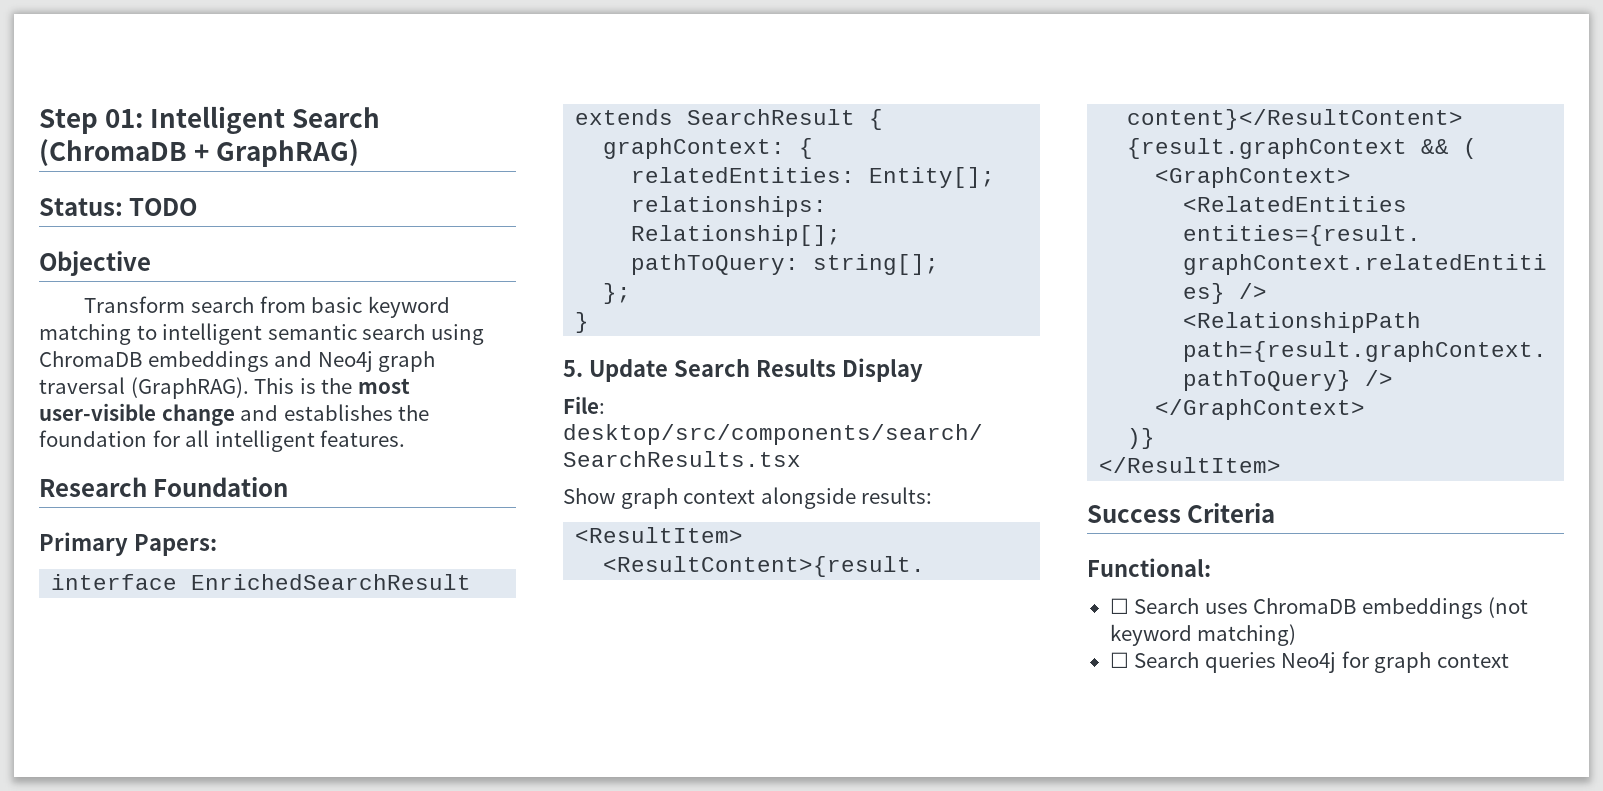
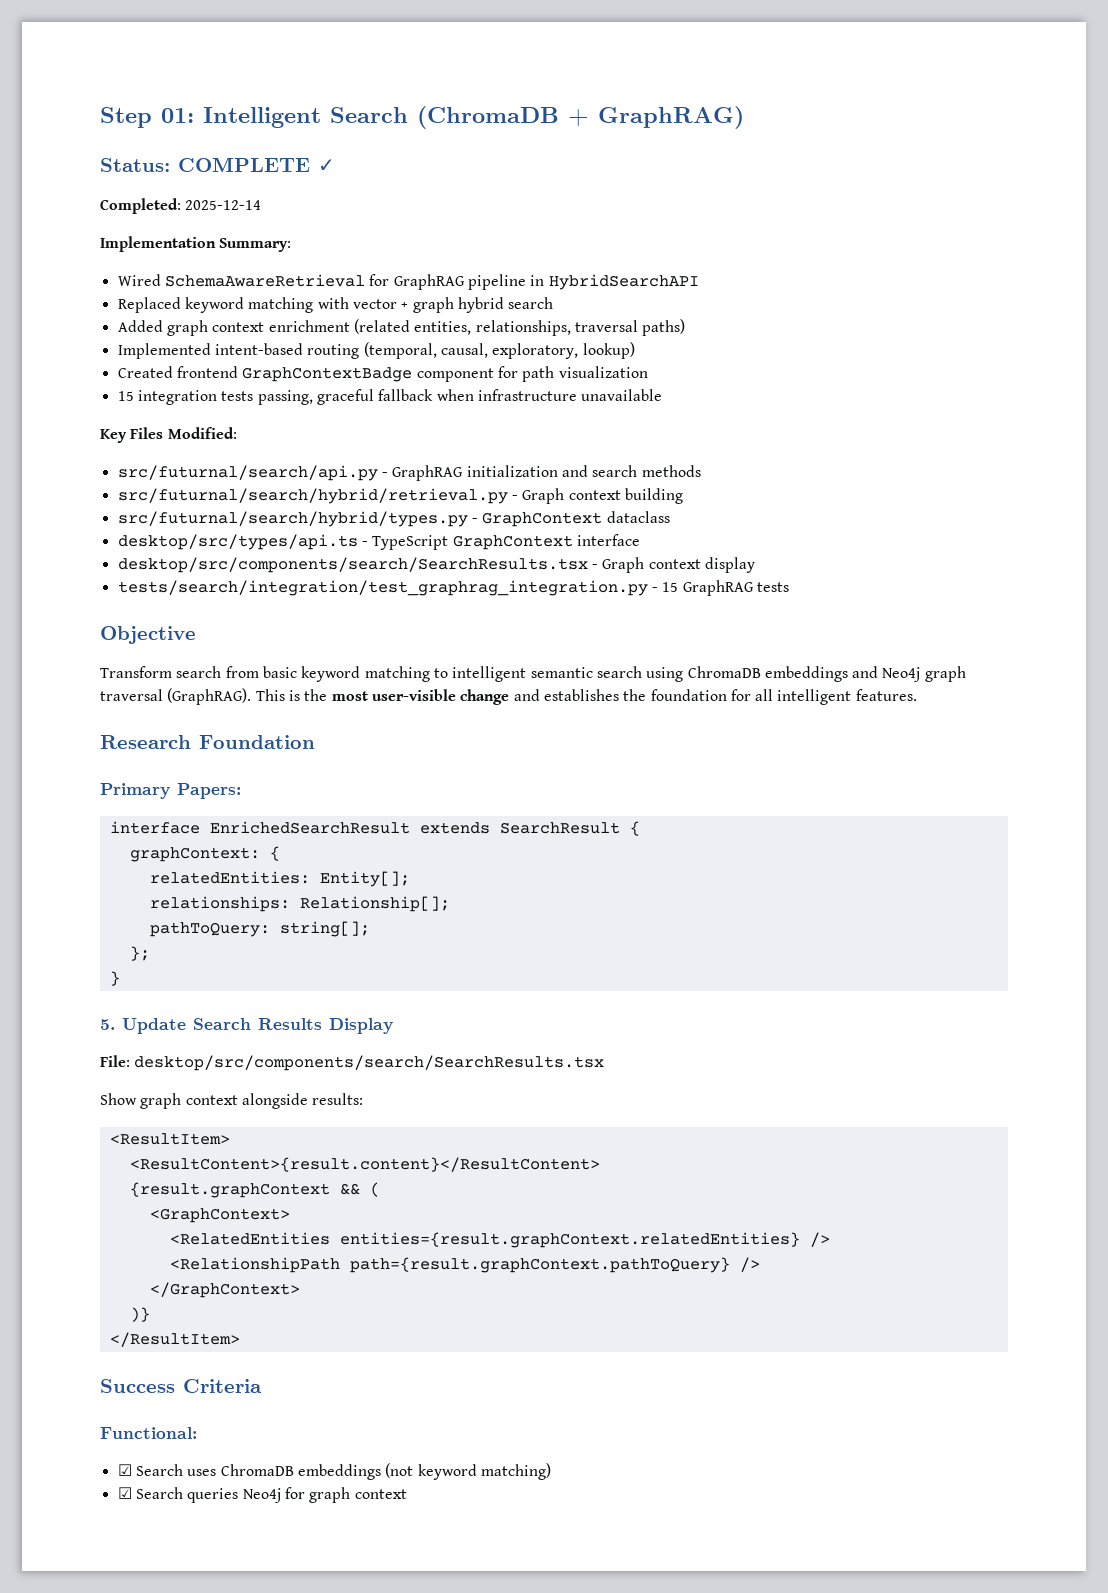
- Status: TODO
+ Status: COMPLETE ✓
+ Completed: 2025-12-14
+ Implementation Summary:
+ Wired SchemaAwareRetrieval for GraphRAG pipeline in HybridSearchAPI
+ Replaced keyword matching with vector + graph hybrid search
+ Added graph context enrichment (related entities, relationships, traversal paths)
+ Implemented intent-based routing (temporal, causal, exploratory, lookup)
+ Created frontend GraphContextBadge component for path visualization
+ 15 integration tests passing, graceful fallback when infrastructure unavailable
+ Key Files Modified:
+ src/futurnal/search/api.py - GraphRAG initialization and search methods
+ src/futurnal/search/hybrid/retrieval.py - Graph context building
+ src/futurnal/search/hybrid/types.py - GraphContext dataclass
+ desktop/src/types/api.ts - TypeScript GraphContext interface
+ desktop/src/components/search/SearchResults.tsx - Graph context display
+ tests/search/integration/test_graphrag_integration.py - 15 GraphRAG tests
- ☐ Search uses ChromaDB embeddings (not keyword matching)
+ ☑ Search uses ChromaDB embeddings (not keyword matching)
- ☐ Search queries Neo4j for graph context
+ ☑ Search queries Neo4j for graph context

